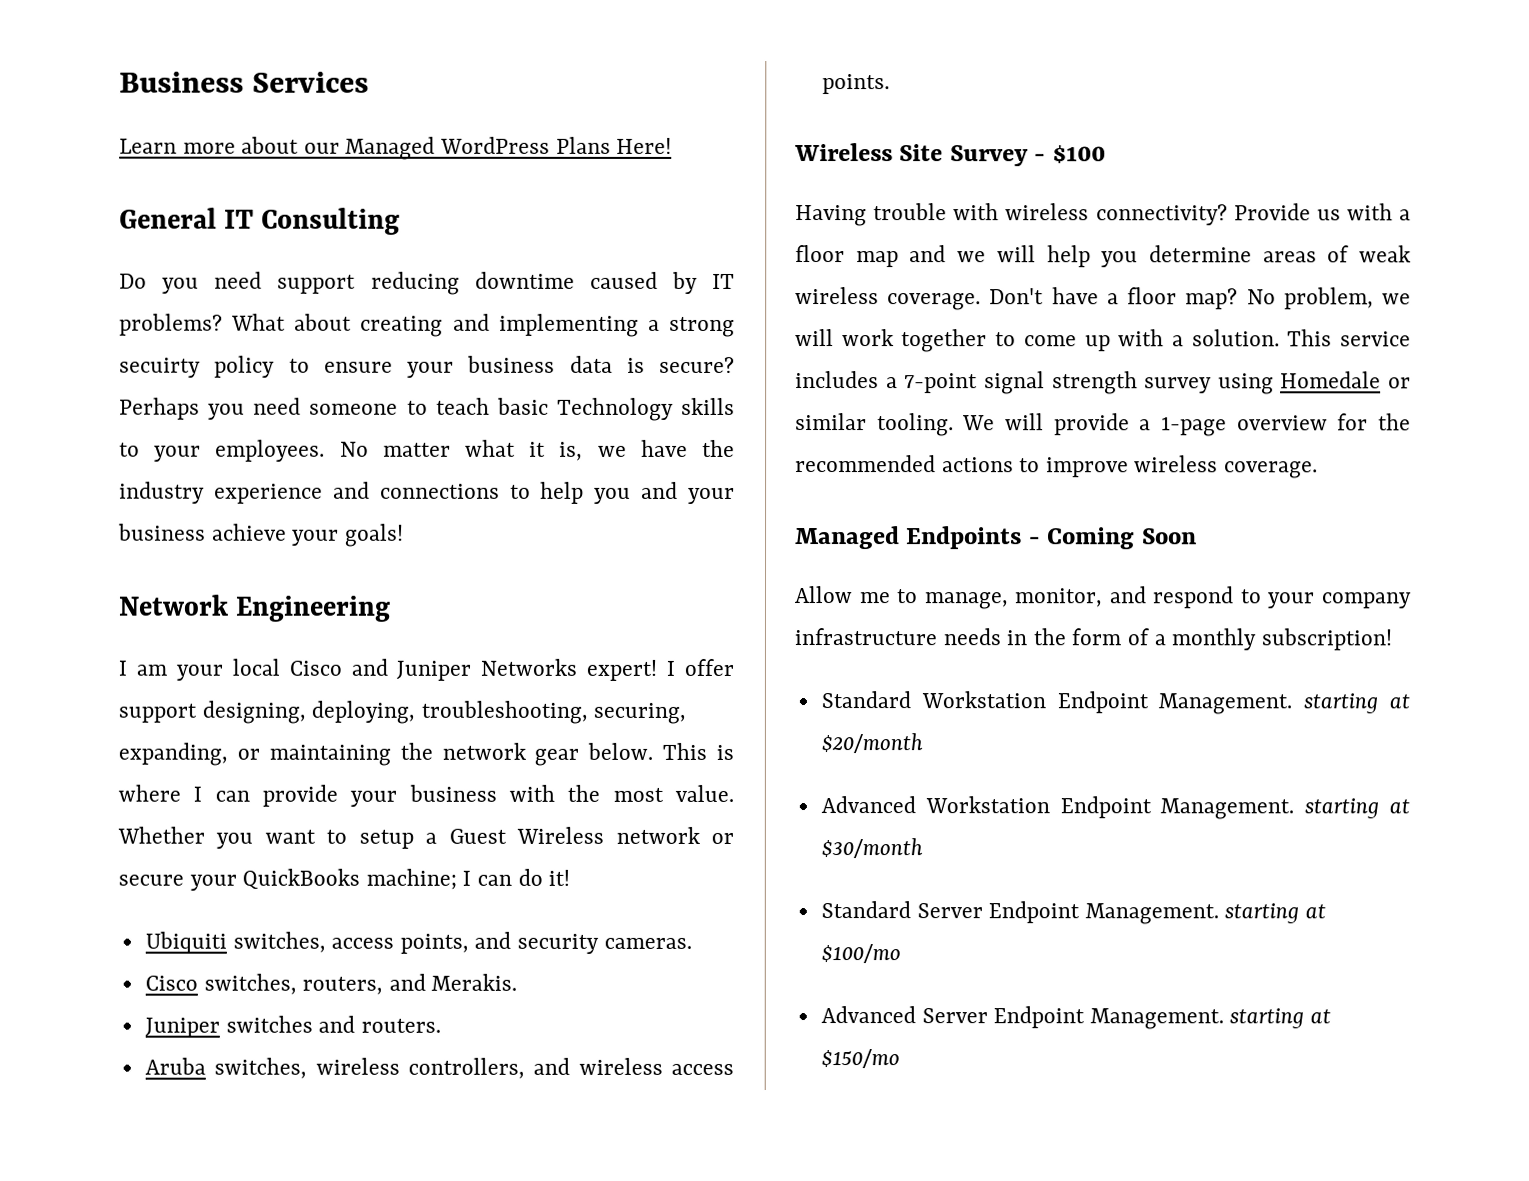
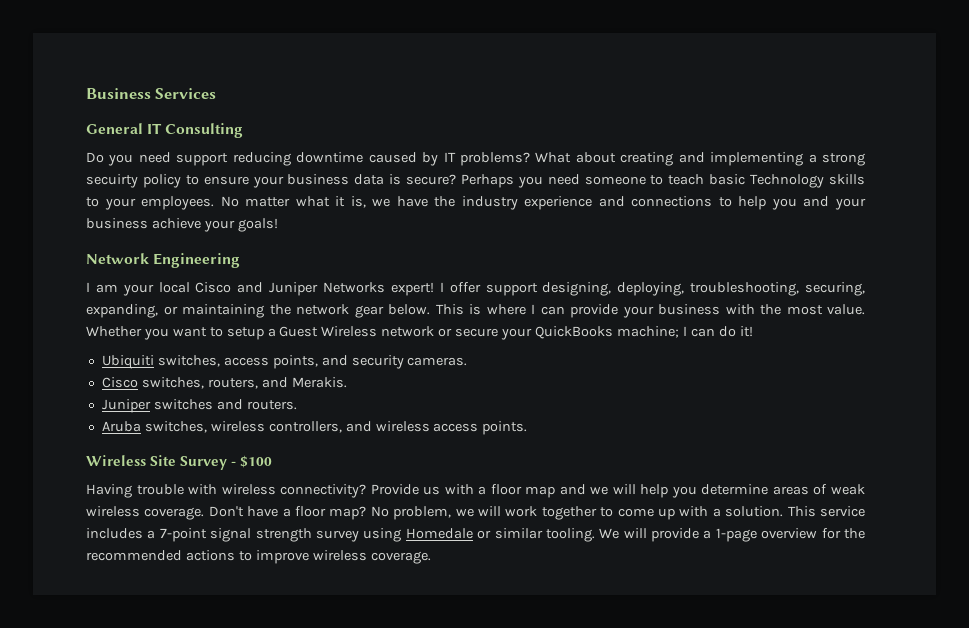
- Learn more about our Managed WordPress Plans Here!
- Managed Endpoints - Coming Soon
- Allow me to manage, monitor, and respond to your company infrastructure needs in the form of a monthly subscription!
- Standard Workstation Endpoint Management. starting at $20/month
- Advanced Workstation Endpoint Management. starting at $30/month
- Standard Server Endpoint Management. starting at $100/mo
- Advanced Server Endpoint Management. starting at $150/mo

